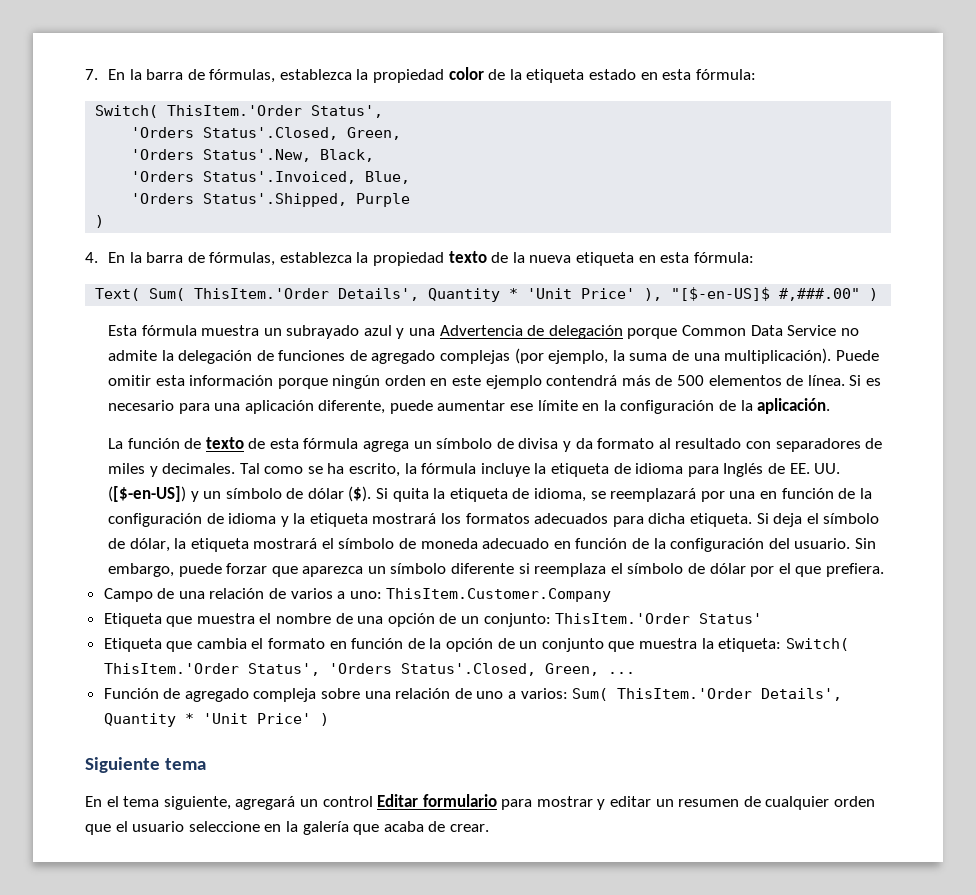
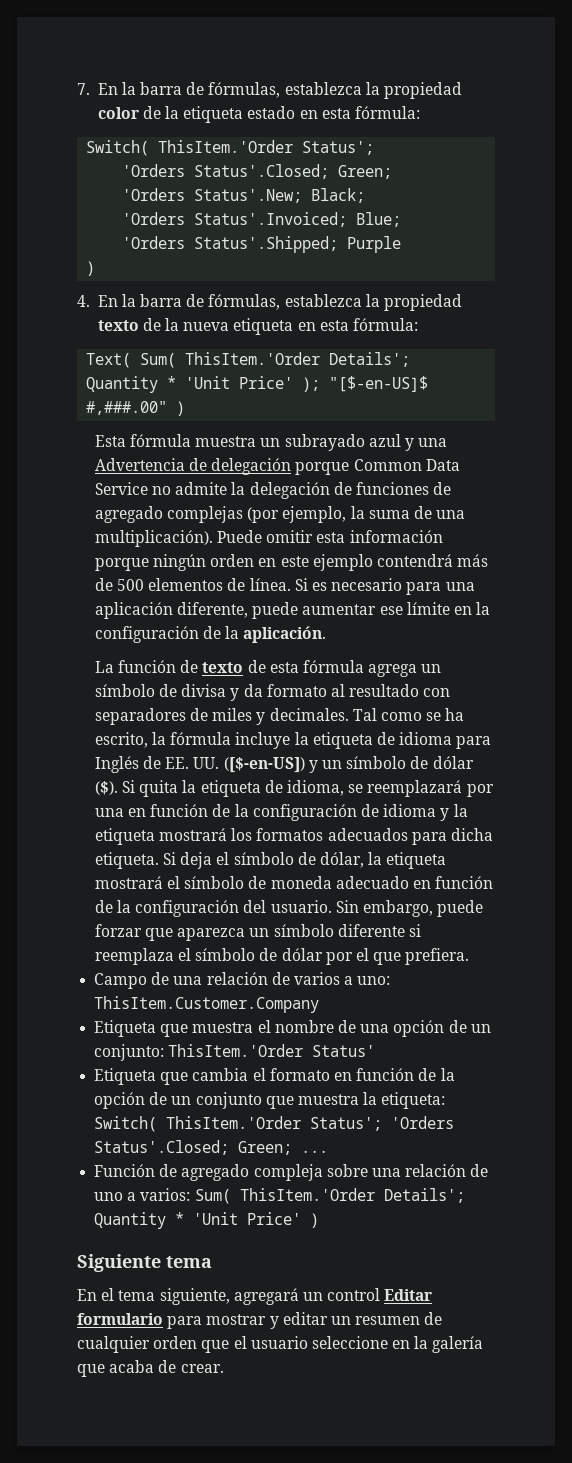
  7. En la barra de fórmulas, establezca la propiedad color de la etiqueta estado en esta fórmula:
- Switch( ThisItem.'Order Status',
- 'Orders Status'.Closed, Green,
- 'Orders Status'.New, Black,
- 'Orders Status'.Invoiced, Blue,
- 'Orders Status'.Shipped, Purple
+ Switch( ThisItem.'Order Status';
+ 'Orders Status'.Closed; Green;
+ 'Orders Status'.New; Black;
+ 'Orders Status'.Invoiced; Blue;
+ 'Orders Status'.Shipped; Purple
- Text( Sum( ThisItem.'Order Details', Quantity * 'Unit Price' ), "[$-en-US]$ #,###.00" )
+ Text( Sum( ThisItem.'Order Details'; Quantity * 'Unit Price' ); "[$-en-US]$ #,###.00" )
- Etiqueta que cambia el formato en función de la opción de un conjunto que muestra la etiqueta: Switch( ThisItem.'Order Status', 'Orders Status'.Closed, Green, ...
+ Etiqueta que cambia el formato en función de la opción de un conjunto que muestra la etiqueta: Switch( ThisItem.'Order Status'; 'Orders Status'.Closed; Green; ...
- Función de agregado compleja sobre una relación de uno a varios: Sum( ThisItem.'Order Details', Quantity * 'Unit Price' )
+ Función de agregado compleja sobre una relación de uno a varios: Sum( ThisItem.'Order Details'; Quantity * 'Unit Price' )

